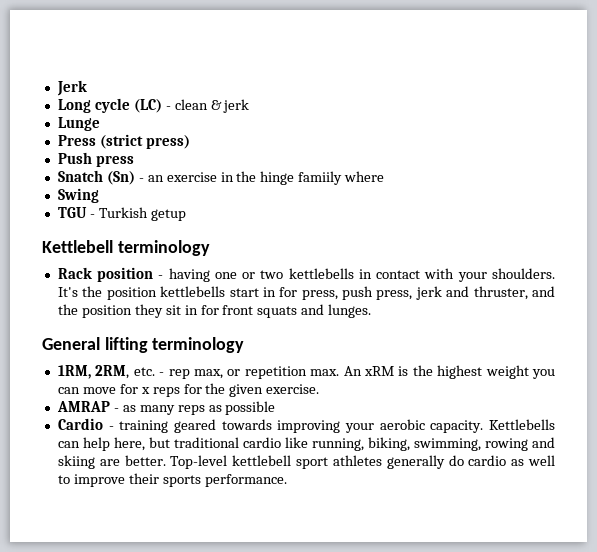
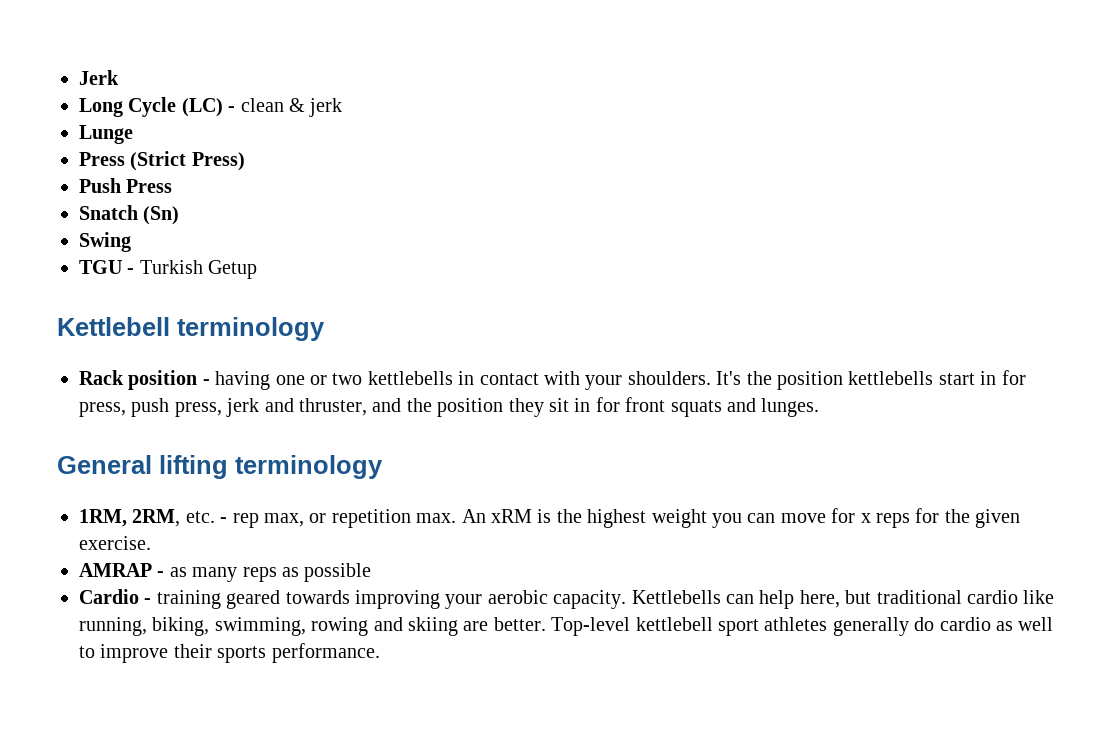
- Long cycle (LC) - clean & jerk
+ Long Cycle (LC) - clean & jerk
- Press (strict press)
+ Press (Strict Press)
- Push press
+ Push Press
- Snatch (Sn) - an exercise in the hinge famiily where
+ Snatch (Sn)
- TGU - Turkish getup
+ TGU - Turkish Getup

